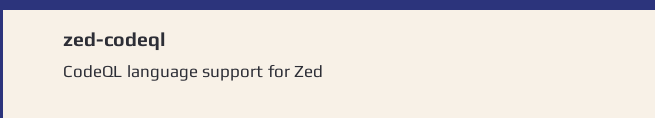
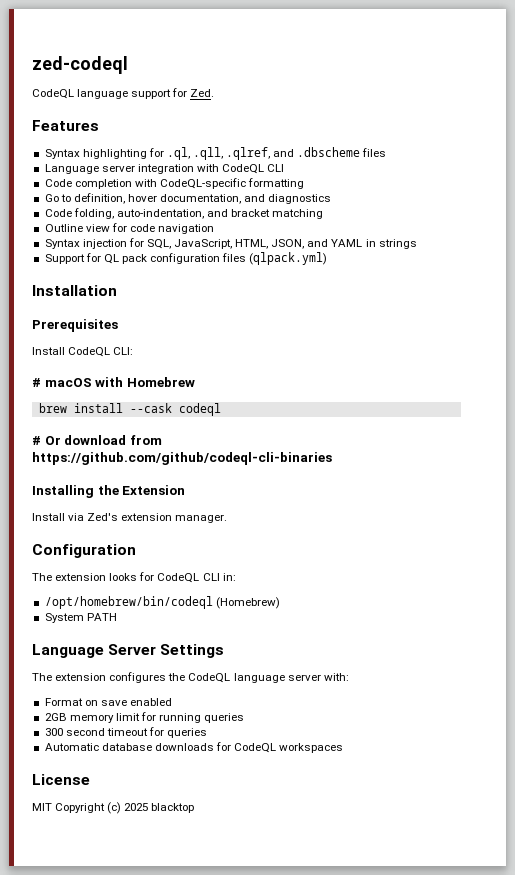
- CodeQL language support for Zed
+ CodeQL language support for Zed.
+ Features
+ Syntax highlighting for .ql, .qll, .qlref, and .dbscheme files
+ Language server integration with CodeQL CLI
+ Code completion with CodeQL-specific formatting
+ Go to definition, hover documentation, and diagnostics
+ Code folding, auto-indentation, and bracket matching
+ Outline view for code navigation
+ Syntax injection for SQL, JavaScript, HTML, JSON, and YAML in strings
+ Support for QL pack configuration files (qlpack.yml)
+ Installation
+ Prerequisites
+ Install CodeQL CLI:
+ # macOS with Homebrew
+ brew install --cask codeql
+ # Or download from https://github.com/github/codeql-cli-binaries
+ Installing the Extension
+ Install via Zed's extension manager.
+ Configuration
+ The extension looks for CodeQL CLI in:
+ /opt/homebrew/bin/codeql (Homebrew)
+ System PATH
+ Language Server Settings
+ The extension configures the CodeQL language server with:
+ Format on save enabled
+ 2GB memory limit for running queries
+ 300 second timeout for queries
+ Automatic database downloads for CodeQL workspaces
+ License
+ MIT Copyright (c) 2025 blacktop

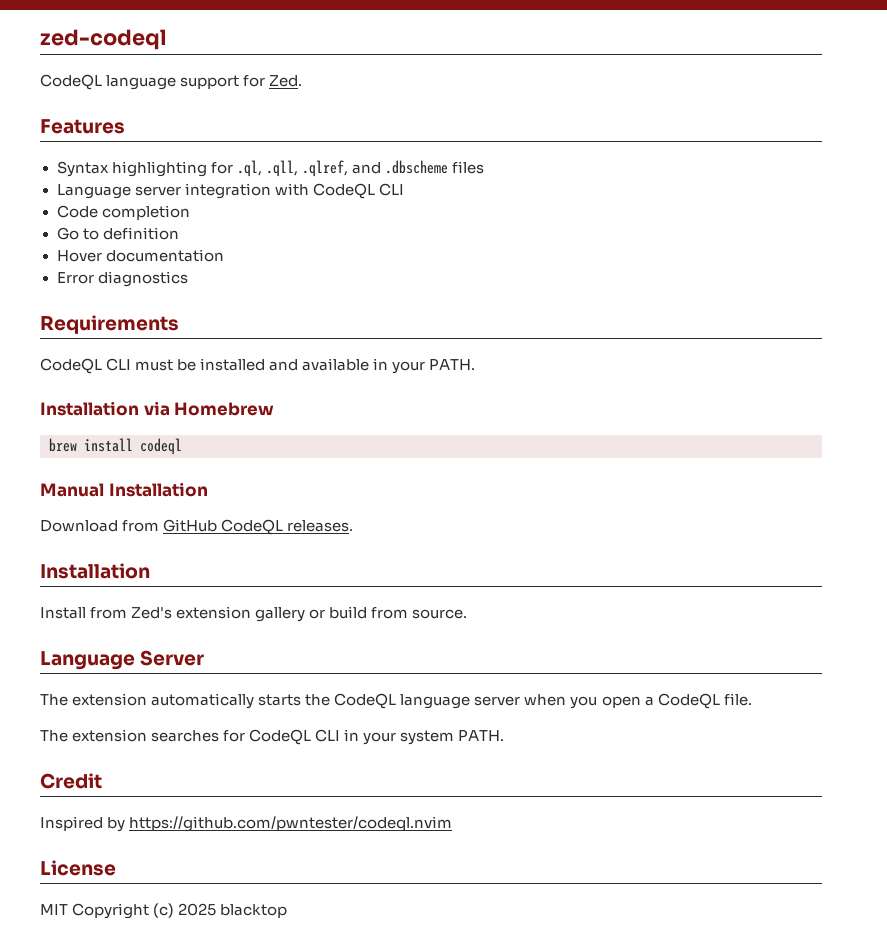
- Code completion with CodeQL-specific formatting
+ Code completion
- Go to definition, hover documentation, and diagnostics
- Code folding, auto-indentation, and bracket matching
- Outline view for code navigation
- Syntax injection for SQL, JavaScript, HTML, JSON, and YAML in strings
- Support for QL pack configuration files (qlpack.yml)
- Installation
- Prerequisites
- Install CodeQL CLI:
- # macOS with Homebrew
+ Go to definition
+ Hover documentation
+ Error diagnostics
+ Requirements
+ CodeQL CLI must be installed and available in your PATH.
+ Installation via Homebrew
- brew install --cask codeql
+ brew install codeql
- # Or download from https://github.com/github/codeql-cli-binaries
- Installing the Extension
- Install via Zed's extension manager.
- Configuration
- The extension looks for CodeQL CLI in:
- /opt/homebrew/bin/codeql (Homebrew)
- System PATH
- Language Server Settings
- The extension configures the CodeQL language server with:
- Format on save enabled
- 2GB memory limit for running queries
- 300 second timeout for queries
- Automatic database downloads for CodeQL workspaces
+ Manual Installation
+ Download from GitHub CodeQL releases.
+ Installation
+ Install from Zed's extension gallery or build from source.
+ Language Server
+ The extension automatically starts the CodeQL language server when you open a CodeQL file.
+ The extension searches for CodeQL CLI in your system PATH.
+ Credit
+ Inspired by https://github.com/pwntester/codeql.nvim

